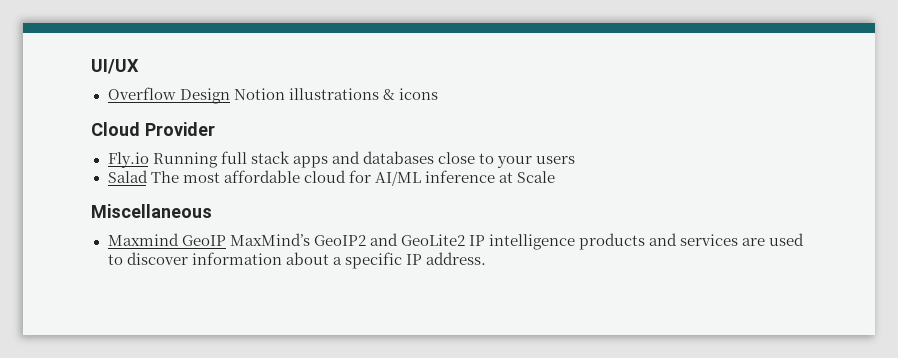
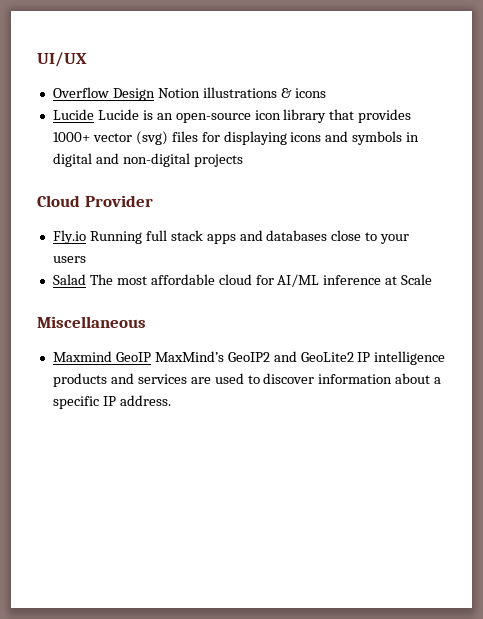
+ Lucide Lucide is an open-source icon library that provides 1000+ vector (svg) files for displaying icons and symbols in digital and non-digital projects

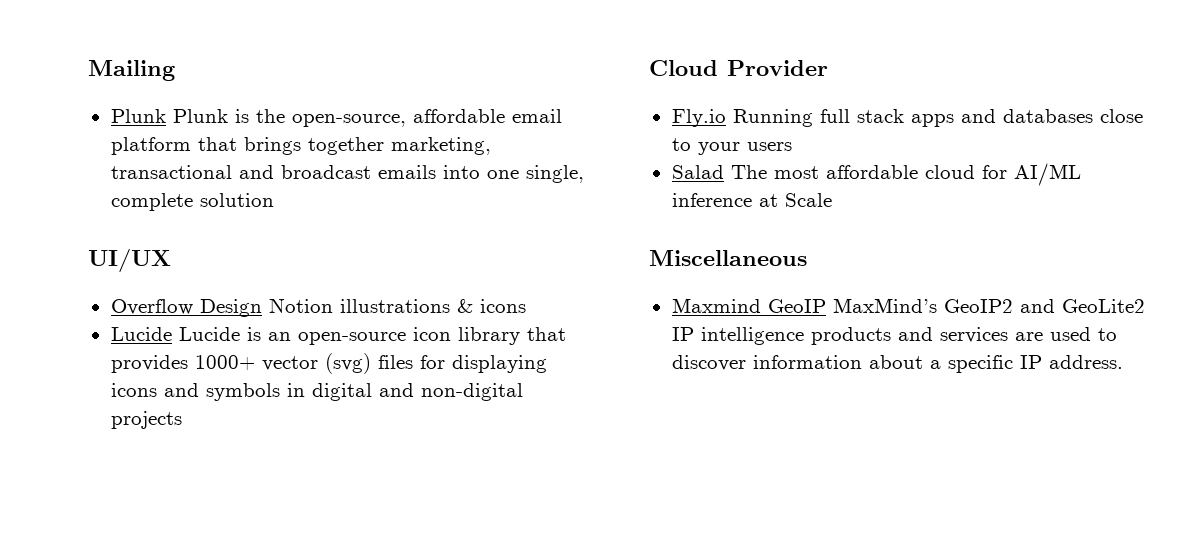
+ Mailing
+ Plunk Plunk is the open-source, affordable email platform that brings together marketing, transactional and broadcast emails into one single, complete solution

